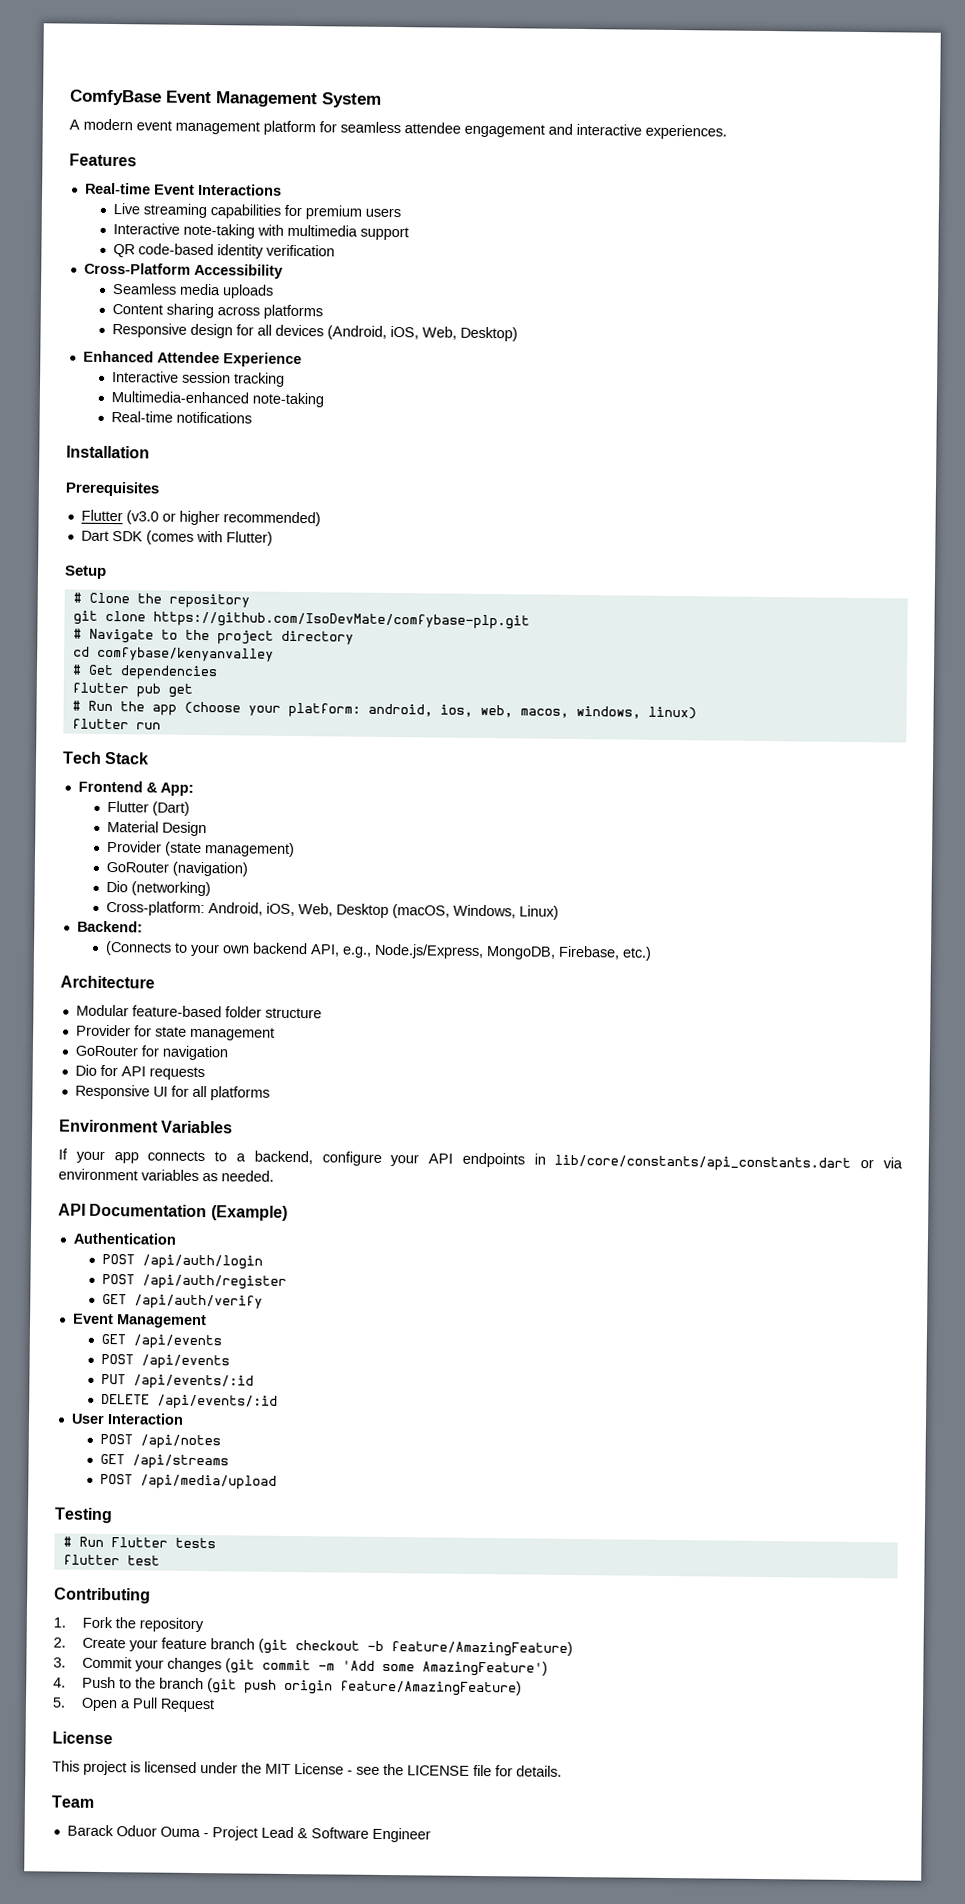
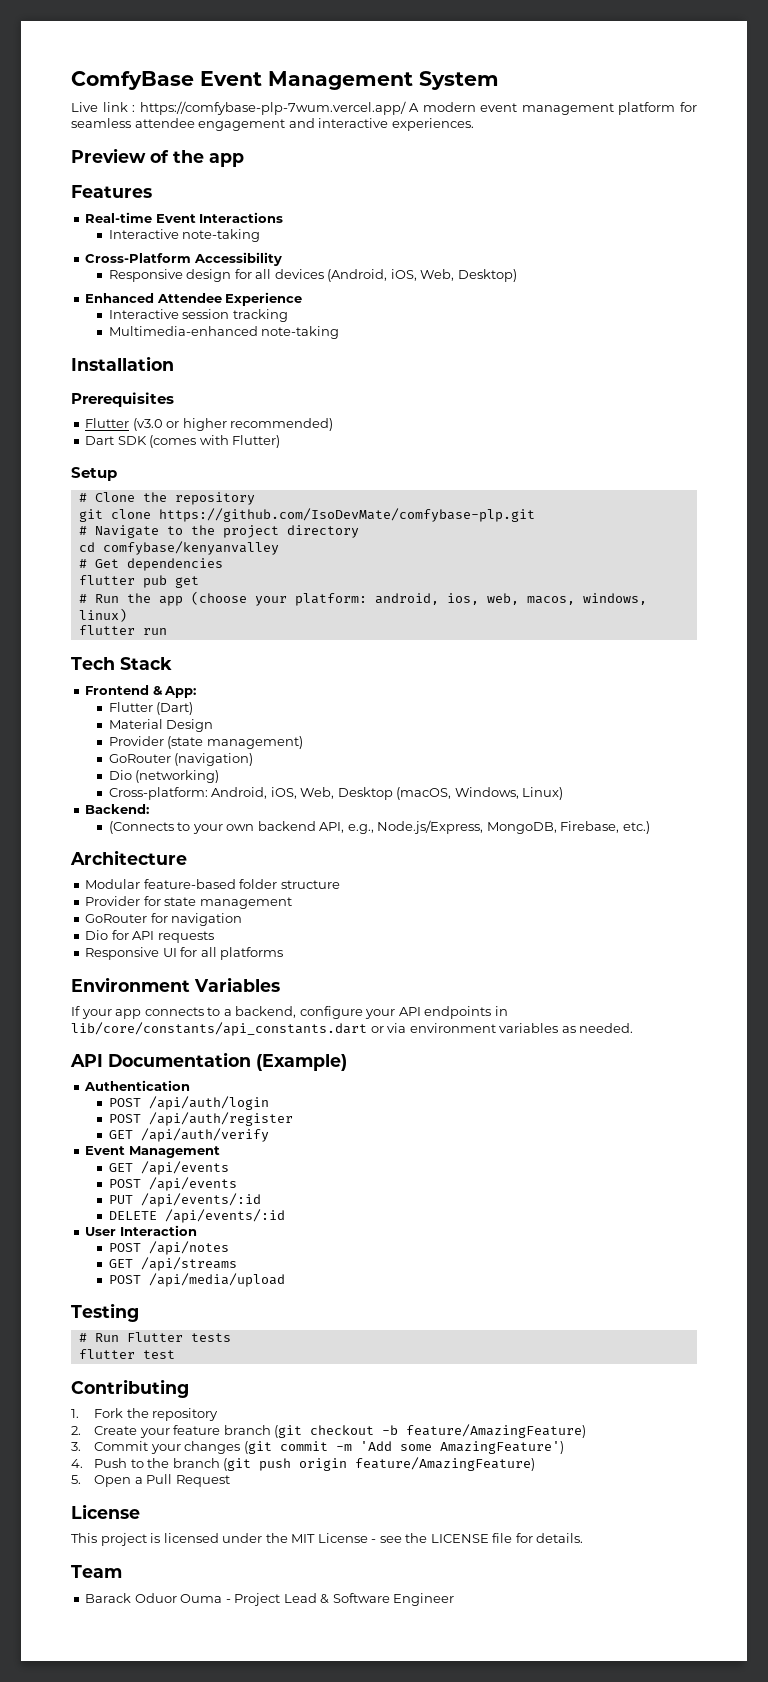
- A modern event management platform for seamless attendee engagement and interactive experiences.
+ Live link : https://comfybase-plp-7wum.vercel.app/ A modern event management platform for seamless attendee engagement and interactive experiences.
+ Preview of the app
- Live streaming capabilities for premium users
- Interactive note-taking with multimedia support
- QR code-based identity verification
+ Interactive note-taking
  Cross-Platform Accessibility
- Seamless media uploads
- Content sharing across platforms
- Real-time notifications

